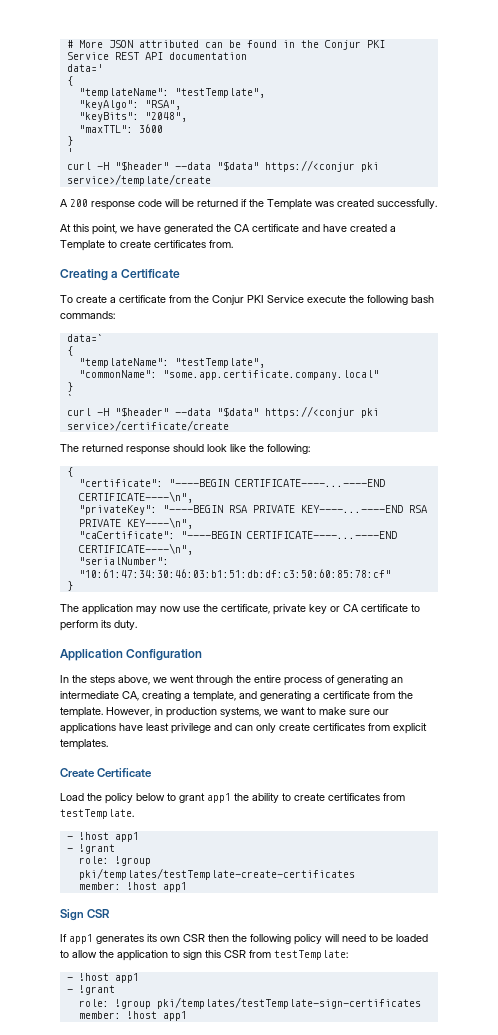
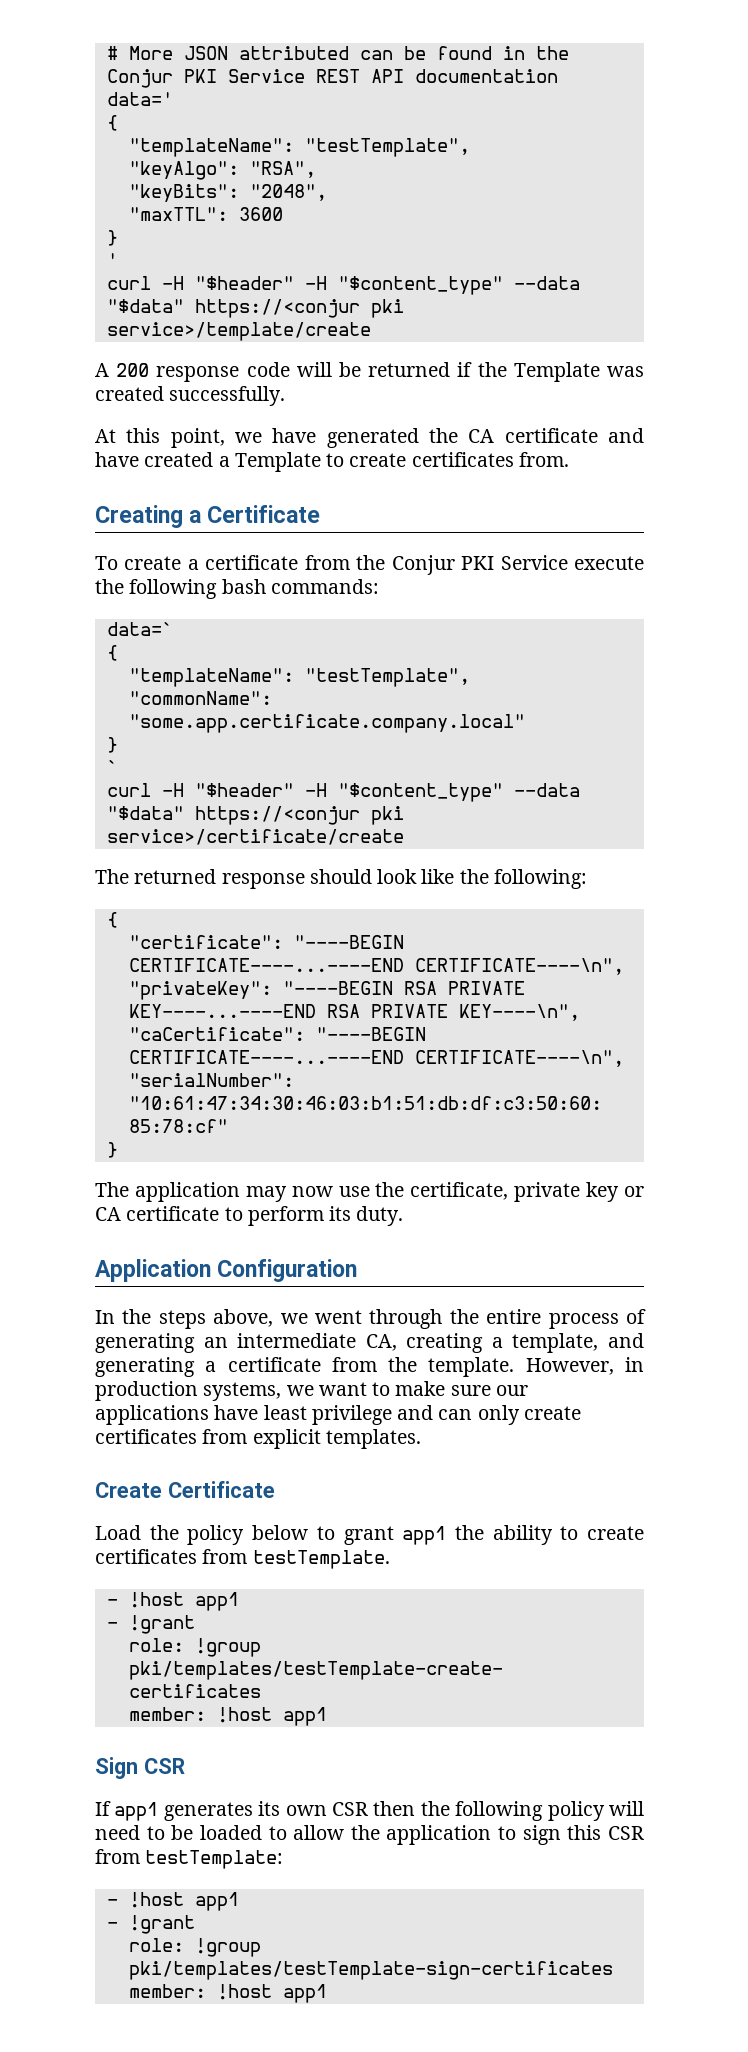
- curl -H "$header" --data "$data" https://<conjur pki service>/template/create
+ curl -H "$header" -H "$content_type" --data "$data" https://<conjur pki service>/template/create
- curl -H "$header" --data "$data" https://<conjur pki service>/certificate/create
+ curl -H "$header" -H "$content_type" --data "$data" https://<conjur pki service>/certificate/create

